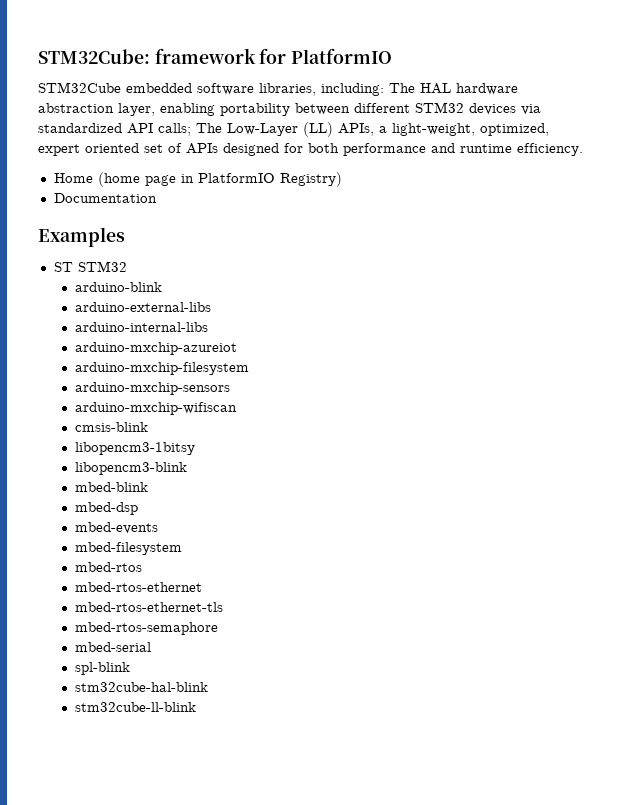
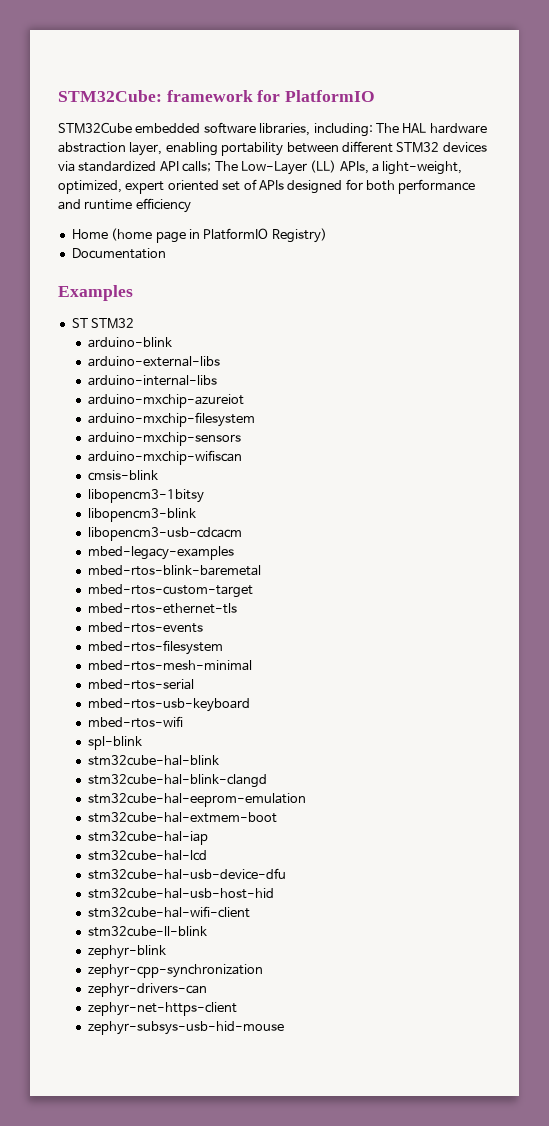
- STM32Cube embedded software libraries, including: The HAL hardware abstraction layer, enabling portability between different STM32 devices via standardized API calls; The Low-Layer (LL) APIs, a light-weight, optimized, expert oriented set of APIs designed for both performance and runtime efficiency.
+ STM32Cube embedded software libraries, including: The HAL hardware abstraction layer, enabling portability between different STM32 devices via standardized API calls; The Low-Layer (LL) APIs, a light-weight, optimized, expert oriented set of APIs designed for both performance and runtime efficiency
- mbed-blink
- mbed-dsp
- mbed-events
- mbed-filesystem
- mbed-rtos
- mbed-rtos-ethernet
+ libopencm3-usb-cdcacm
+ mbed-legacy-examples
+ mbed-rtos-blink-baremetal
+ mbed-rtos-custom-target
  mbed-rtos-ethernet-tls
- mbed-rtos-semaphore
- mbed-serial
+ mbed-rtos-events
+ mbed-rtos-filesystem
+ mbed-rtos-mesh-minimal
+ mbed-rtos-serial
+ mbed-rtos-usb-keyboard
+ mbed-rtos-wifi
  spl-blink
  stm32cube-hal-blink
+ stm32cube-hal-blink-clangd
+ stm32cube-hal-eeprom-emulation
+ stm32cube-hal-extmem-boot
+ stm32cube-hal-iap
+ stm32cube-hal-lcd
+ stm32cube-hal-usb-device-dfu
+ stm32cube-hal-usb-host-hid
+ stm32cube-hal-wifi-client
  stm32cube-ll-blink
+ zephyr-blink
+ zephyr-cpp-synchronization
+ zephyr-drivers-can
+ zephyr-net-https-client
+ zephyr-subsys-usb-hid-mouse

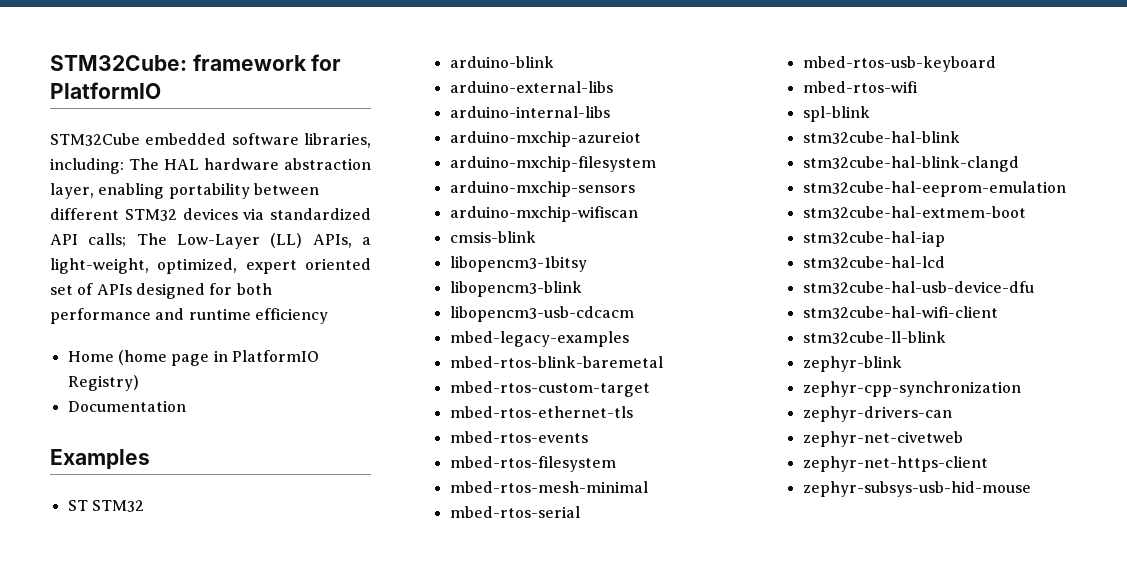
- stm32cube-hal-usb-host-hid
+ zephyr-net-civetweb

